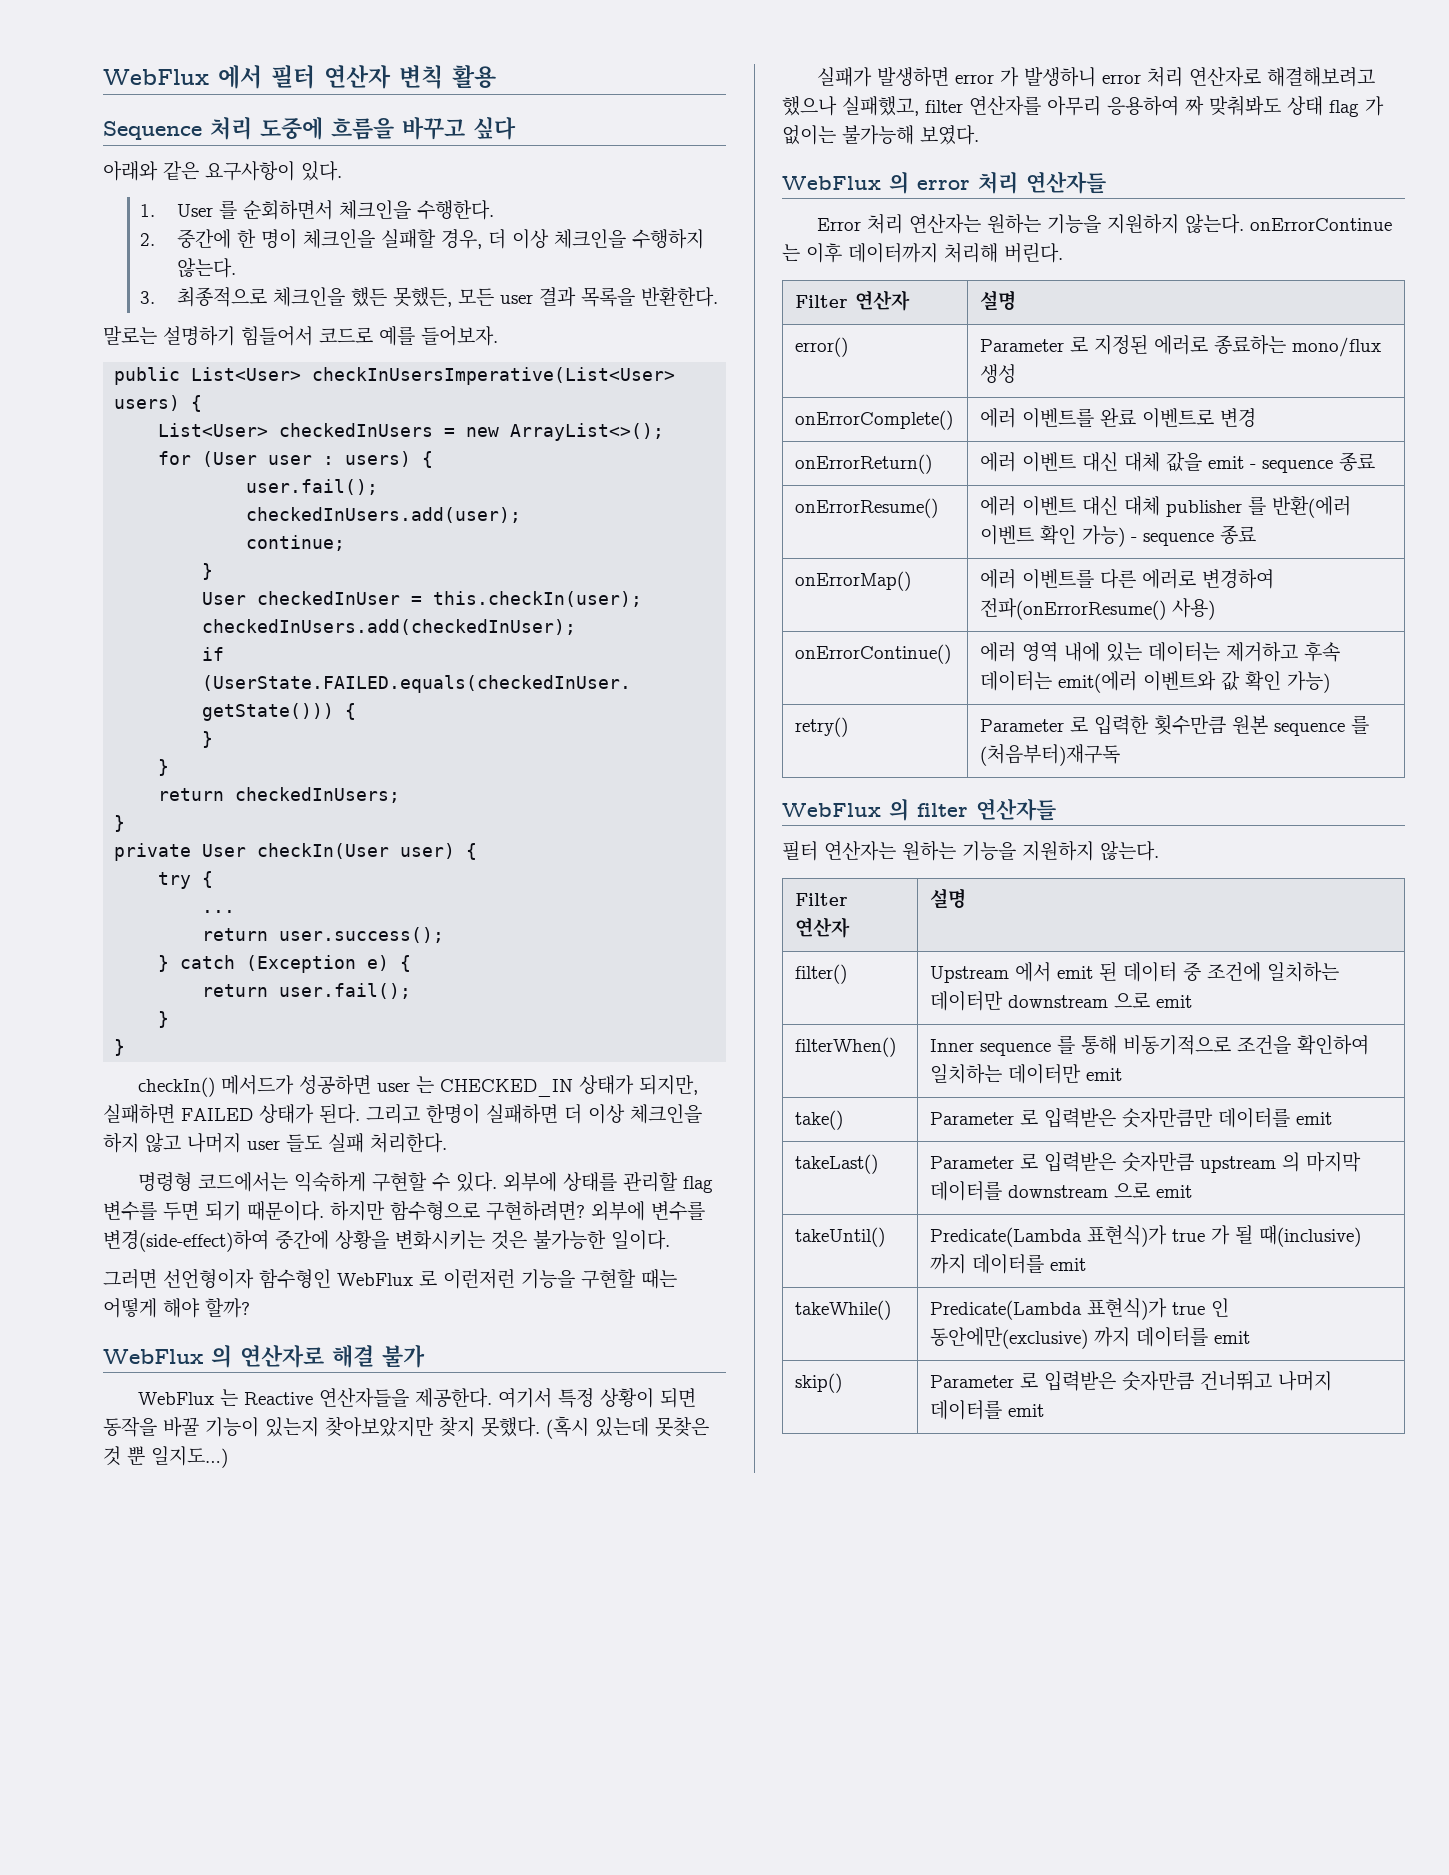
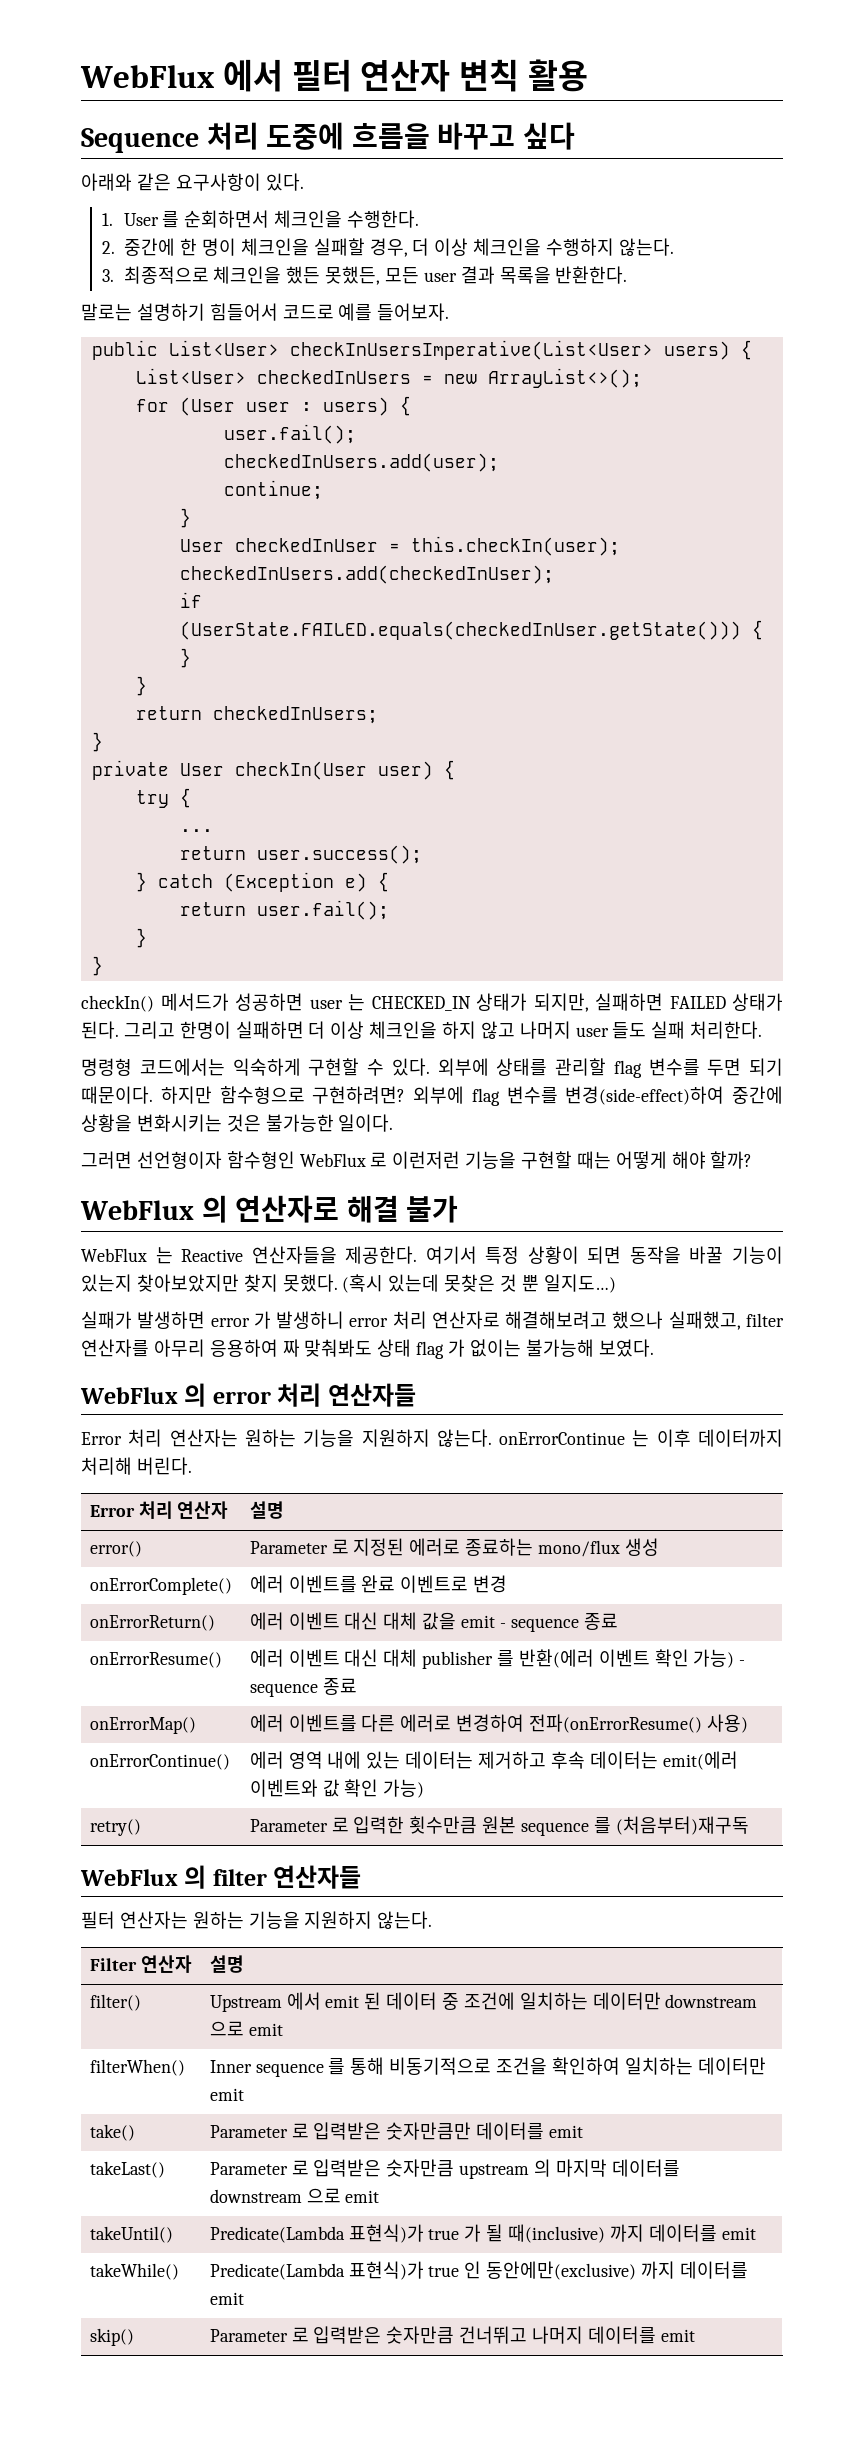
- 외부에 변수를 변경(side-effect)하여 중간에 상황을 변화시키는 것은 불가능한 일이다.
+ 외부에 flag 변수를 변경(side-effect)하여 중간에 상황을 변화시키는 것은 불가능한 일이다.
  Error 처리 연산자는 원하는 기능을 지원하지 않는다. onErrorContinue 는 이후 데이터까지 처리해 버린다.
- Filter 연산자 | 설명
+ Error 처리 연산자 | 설명

